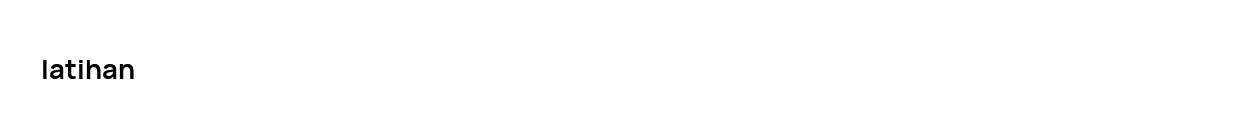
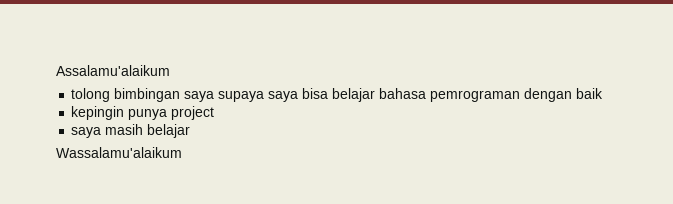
- latihan
+ Assalamu'alaikum
+ tolong bimbingan saya supaya saya bisa belajar bahasa pemrograman dengan baik
+ kepingin punya project
+ saya masih belajar
+ Wassalamu'alaikum

